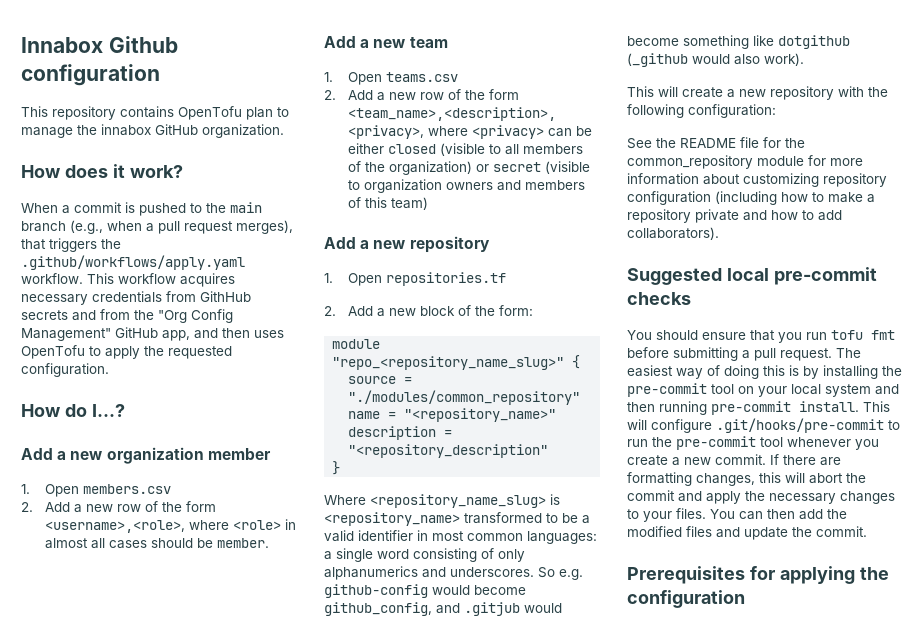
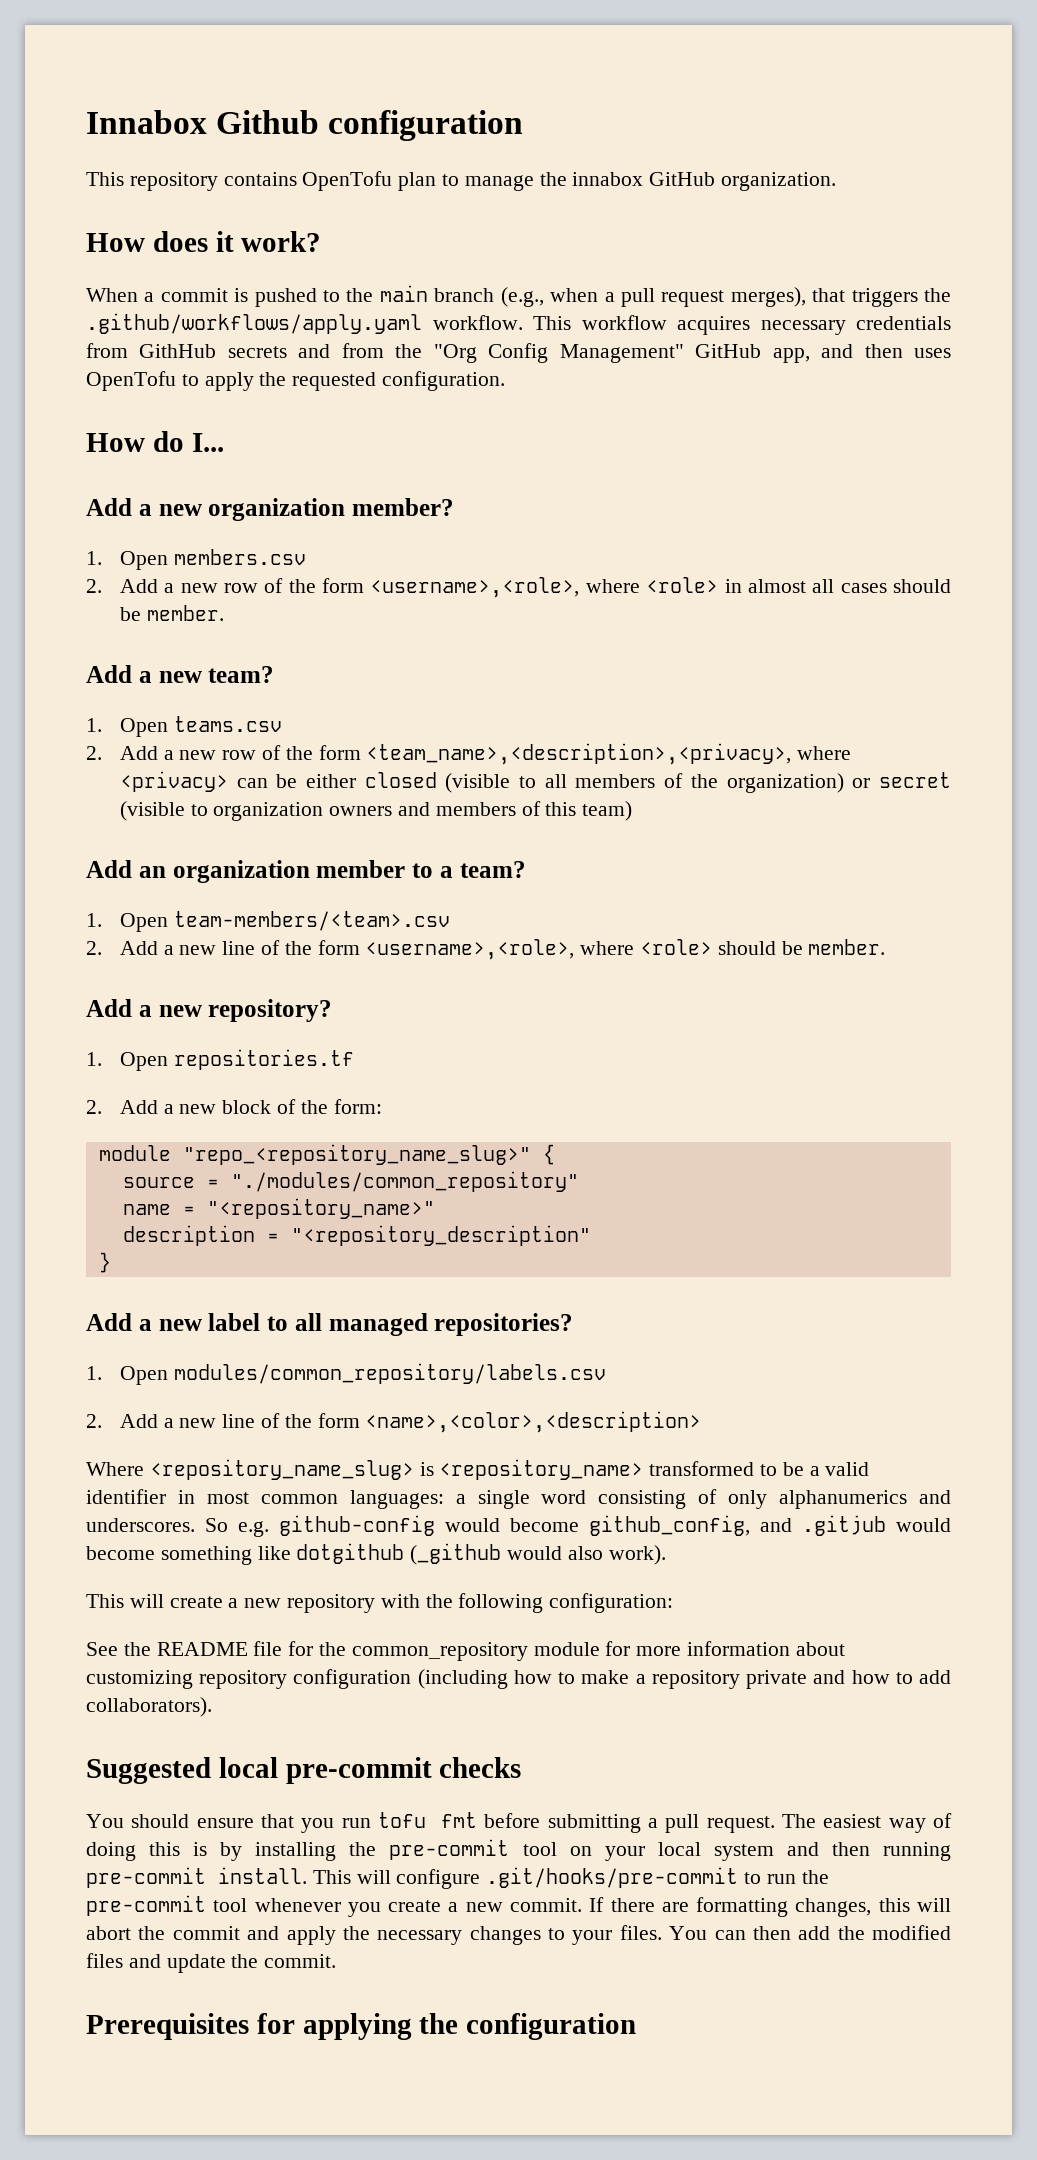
- How do I...?
+ How do I...
- Add a new organization member
+ Add a new organization member?
- Add a new team
+ Add a new team?
- Add a new repository
+ Add an organization member to a team?
+ 1. Open team-members/<team>.csv
+ 2. Add a new line of the form <username>,<role>, where <role> should be member.
+ Add a new repository?
+ Add a new label to all managed repositories?
+ 1. Open modules/common_repository/labels.csv
+ 2. Add a new line of the form <name>,<color>,<description>

